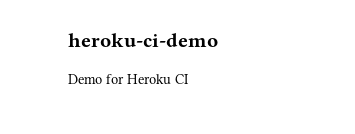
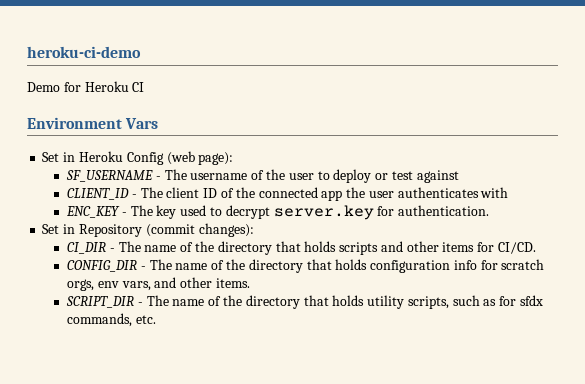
+ Environment Vars
+ Set in Heroku Config (web page):
+ SF_USERNAME - The username of the user to deploy or test against
+ CLIENT_ID - The client ID of the connected app the user authenticates with
+ ENC_KEY - The key used to decrypt server.key for authentication.
+ Set in Repository (commit changes):
+ CI_DIR - The name of the directory that holds scripts and other items for CI/CD.
+ CONFIG_DIR - The name of the directory that holds configuration info for scratch orgs, env vars, and other items.
+ SCRIPT_DIR - The name of the directory that holds utility scripts, such as for sfdx commands, etc.

